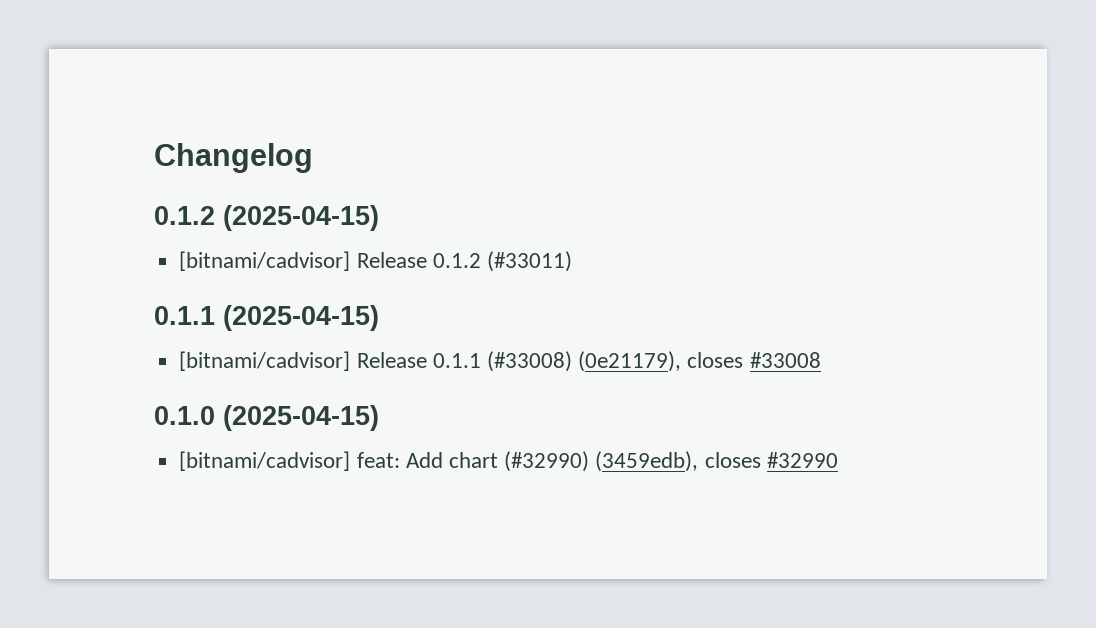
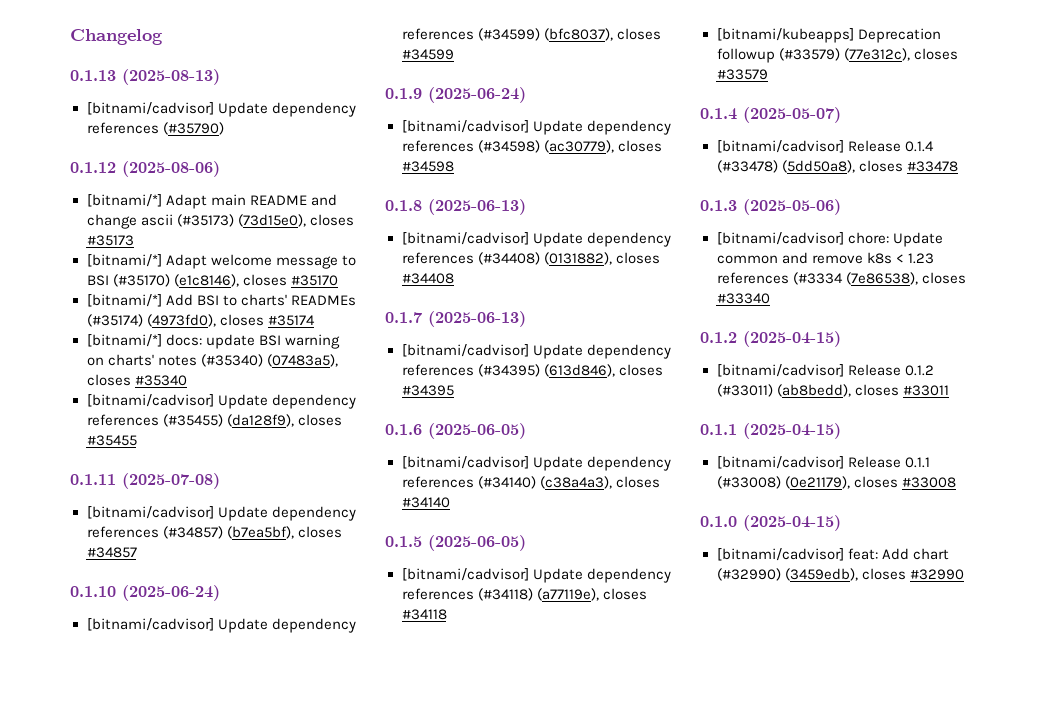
+ 0.1.13 (2025-08-13)
+ [bitnami/cadvisor] Update dependency references (#35790)
+ 0.1.12 (2025-08-06)
+ [bitnami/*] Adapt main README and change ascii (#35173) (73d15e0), closes #35173
+ [bitnami/*] Adapt welcome message to BSI (#35170) (e1c8146), closes #35170
+ [bitnami/*] Add BSI to charts' READMEs (#35174) (4973fd0), closes #35174
+ [bitnami/*] docs: update BSI warning on charts' notes (#35340) (07483a5), closes #35340
+ [bitnami/cadvisor] Update dependency references (#35455) (da128f9), closes #35455
+ 0.1.11 (2025-07-08)
+ [bitnami/cadvisor] Update dependency references (#34857) (b7ea5bf), closes #34857
+ 0.1.10 (2025-06-24)
+ [bitnami/cadvisor] Update dependency references (#34599) (bfc8037), closes #34599
+ 0.1.9 (2025-06-24)
+ [bitnami/cadvisor] Update dependency references (#34598) (ac30779), closes #34598
+ 0.1.8 (2025-06-13)
+ [bitnami/cadvisor] Update dependency references (#34408) (0131882), closes #34408
+ 0.1.7 (2025-06-13)
+ [bitnami/cadvisor] Update dependency references (#34395) (613d846), closes #34395
+ 0.1.6 (2025-06-05)
+ [bitnami/cadvisor] Update dependency references (#34140) (c38a4a3), closes #34140
+ 0.1.5 (2025-06-05)
+ [bitnami/cadvisor] Update dependency references (#34118) (a77119e), closes #34118
+ [bitnami/kubeapps] Deprecation followup (#33579) (77e312c), closes #33579
+ 0.1.4 (2025-05-07)
+ [bitnami/cadvisor] Release 0.1.4 (#33478) (5dd50a8), closes #33478
+ 0.1.3 (2025-05-06)
+ [bitnami/cadvisor] chore: Update common and remove k8s < 1.23 references (#3334 (7e86538), closes #33340
- [bitnami/cadvisor] Release 0.1.2 (#33011)
+ [bitnami/cadvisor] Release 0.1.2 (#33011) (ab8bedd), closes #33011

